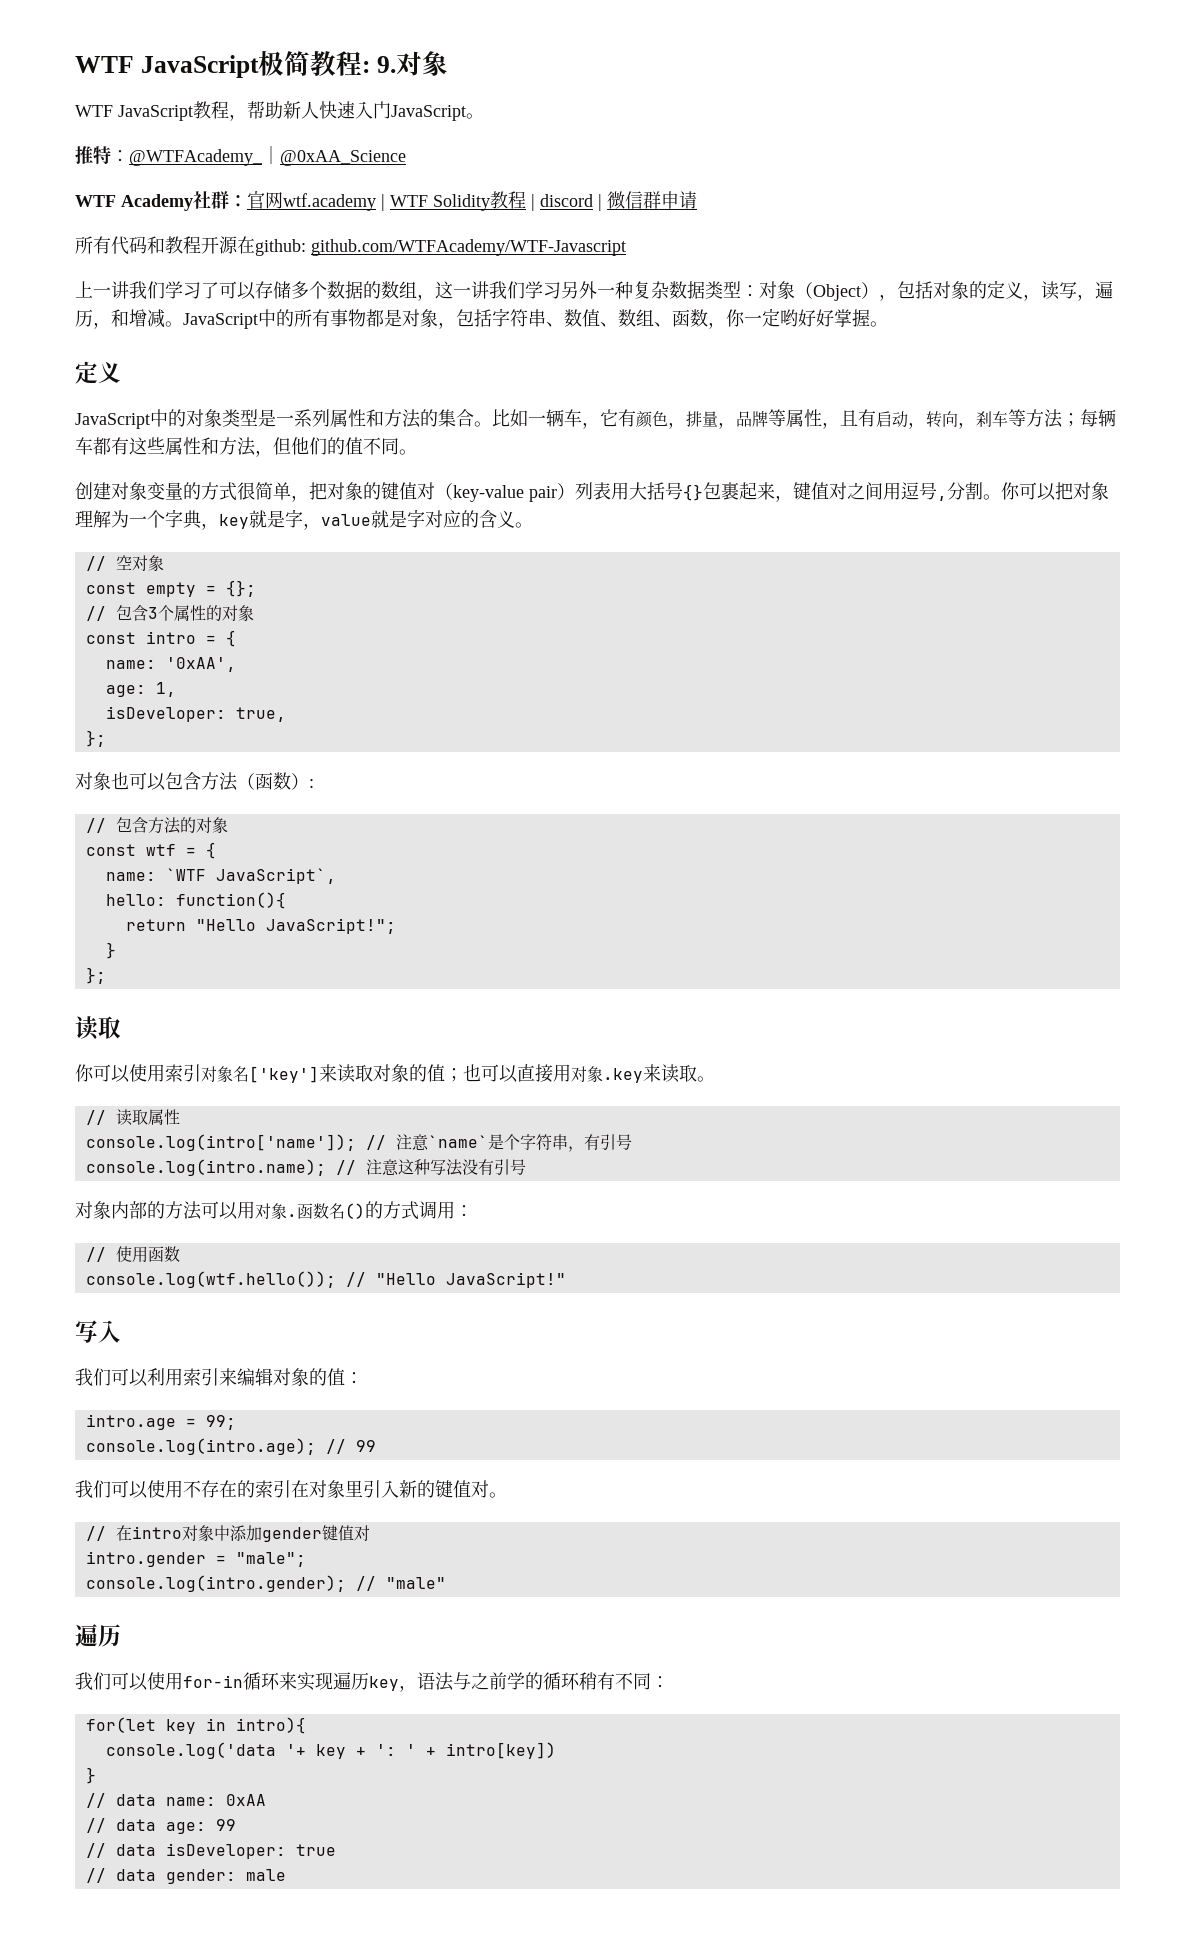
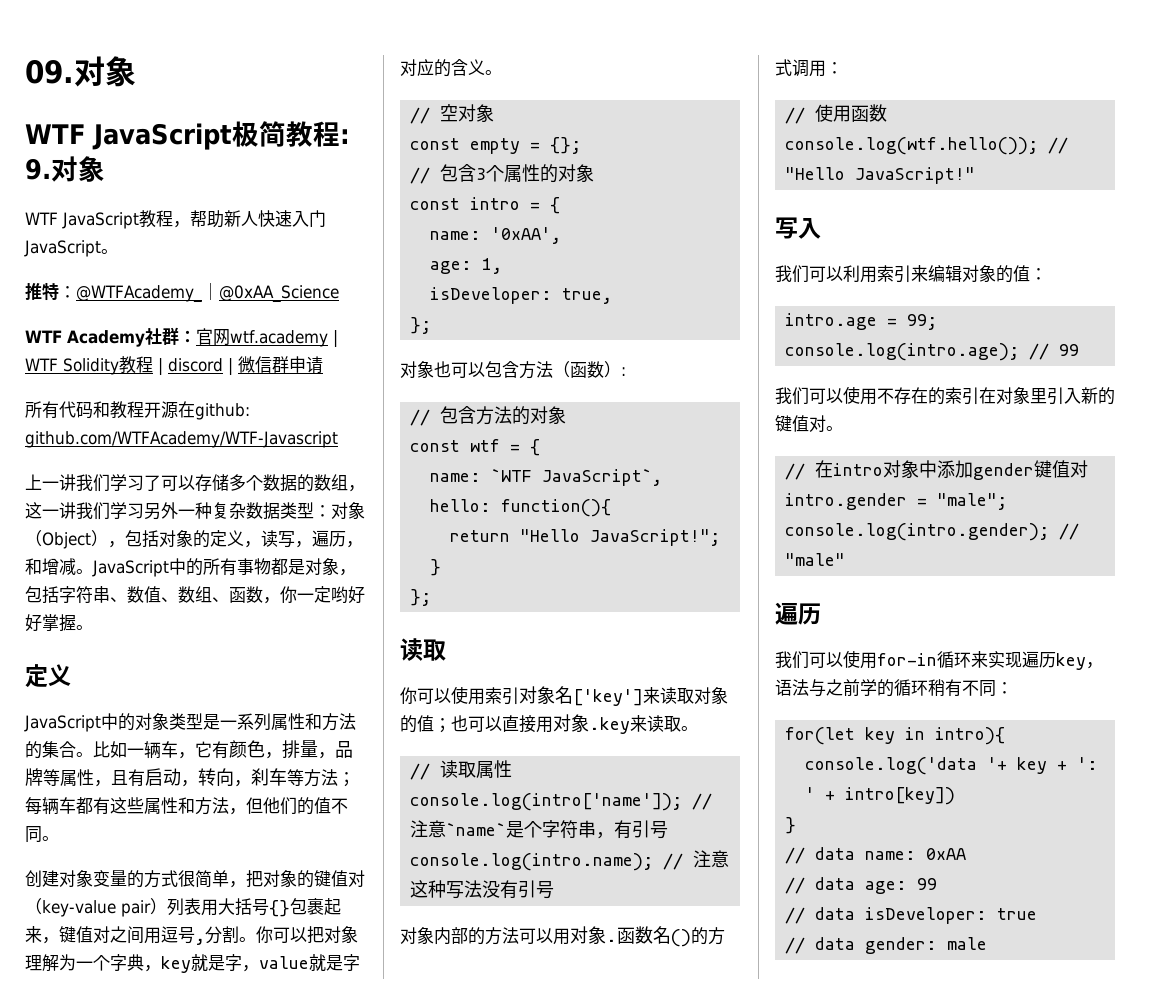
+ 09.对象

